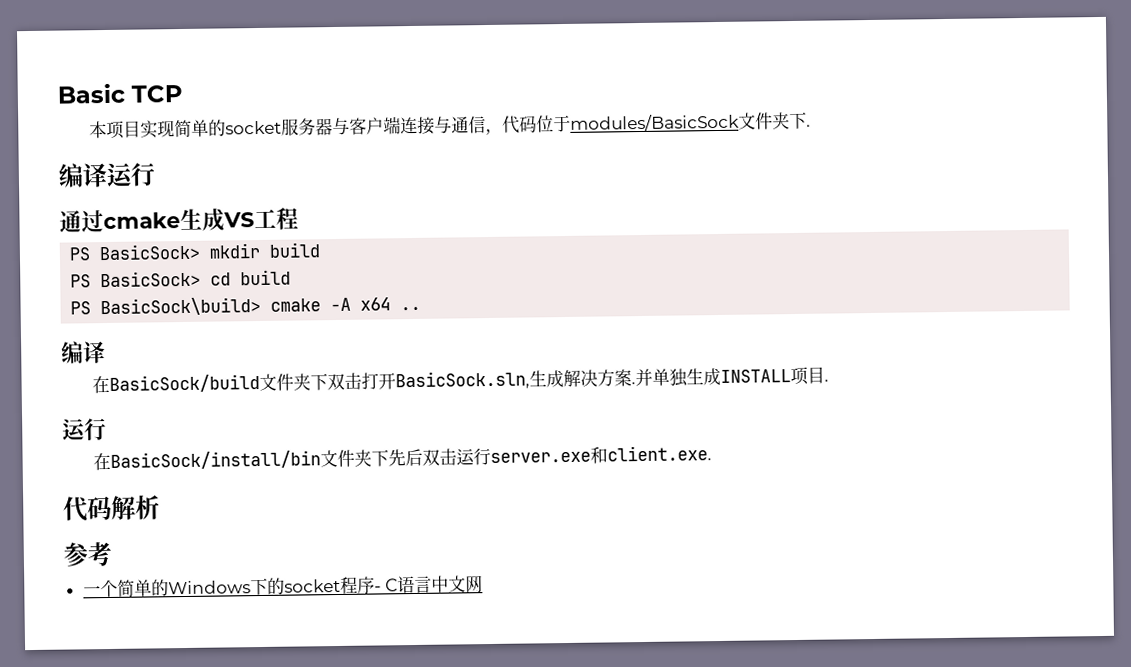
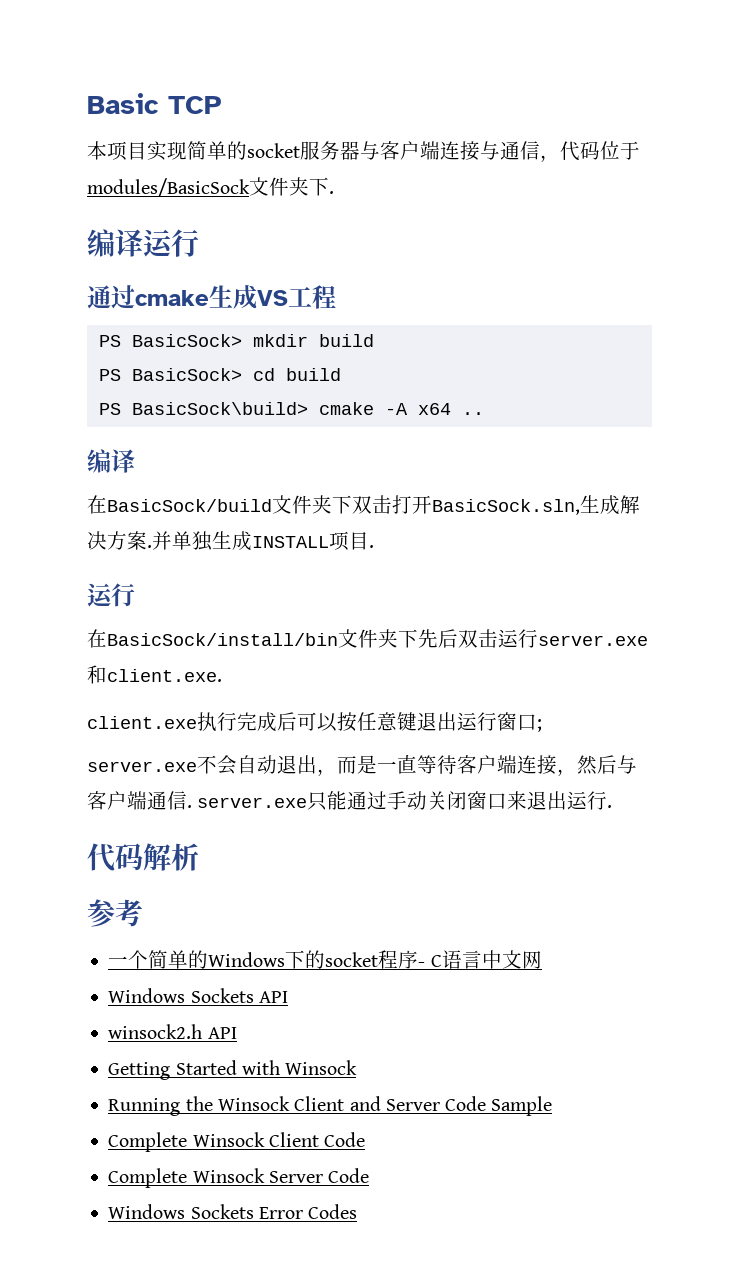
+ client.exe执行完成后可以按任意键退出运行窗口;
+ server.exe不会自动退出，而是一直等待客户端连接，然后与客户端通信. server.exe只能通过手动关闭窗口来退出运行.
+ Windows Sockets API
+ winsock2.h API
+ Getting Started with Winsock
+ Running the Winsock Client and Server Code Sample
+ Complete Winsock Client Code
+ Complete Winsock Server Code
+ Windows Sockets Error Codes

